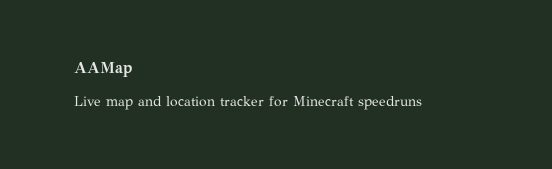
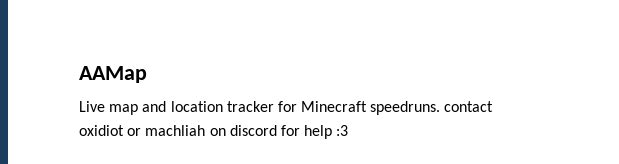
- Live map and location tracker for Minecraft speedruns
+ Live map and location tracker for Minecraft speedruns. contact oxidiot or machliah on discord for help :3

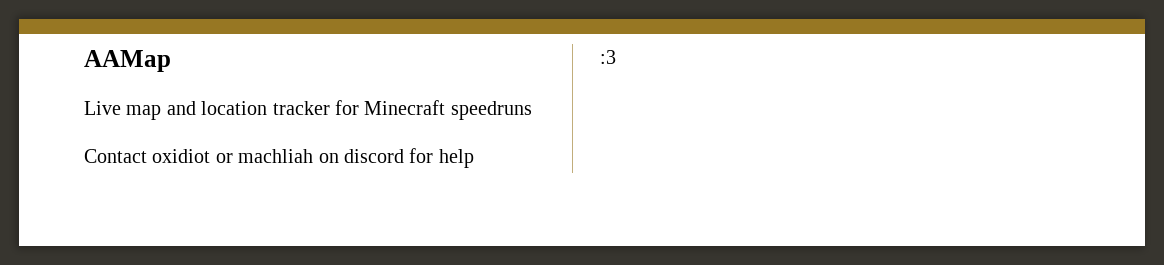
- Live map and location tracker for Minecraft speedruns. contact oxidiot or machliah on discord for help :3
+ Live map and location tracker for Minecraft speedruns
+ Contact oxidiot or machliah on discord for help
+ :3

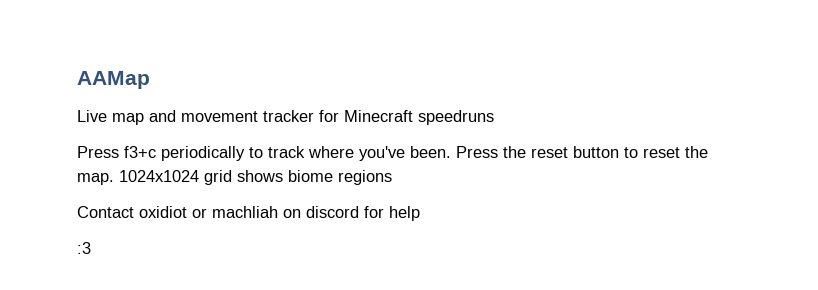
- Live map and location tracker for Minecraft speedruns
+ Live map and movement tracker for Minecraft speedruns
+ Press f3+c periodically to track where you've been. Press the reset button to reset the map. 1024x1024 grid shows biome regions

